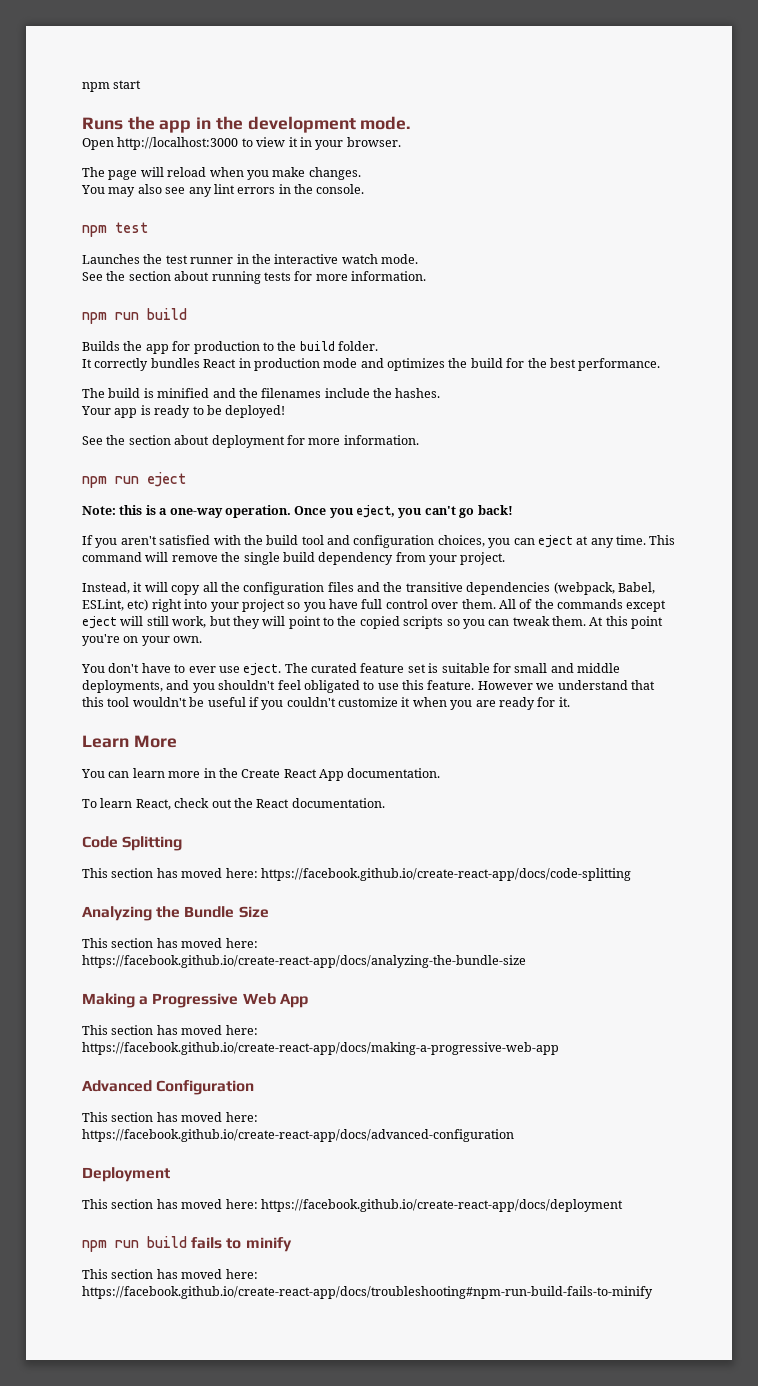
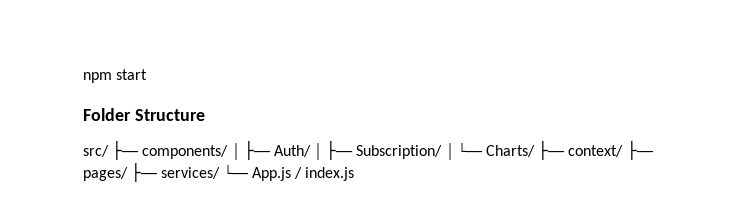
- Runs the app in the development mode.
- Open http://localhost:3000 to view it in your browser.
- The page will reload when you make changes.
- You may also see any lint errors in the console.
- npm test
- Launches the test runner in the interactive watch mode.
- See the section about running tests for more information.
- npm run build
- Builds the app for production to the build folder.
- It correctly bundles React in production mode and optimizes the build for the best performance.
- The build is minified and the filenames include the hashes.
- Your app is ready to be deployed!
- See the section about deployment for more information.
- npm run eject
- Note: this is a one-way operation. Once you eject, you can't go back!
- If you aren't satisfied with the build tool and configuration choices, you can eject at any time. This command will remove the single build dependency from your project.
- Instead, it will copy all the configuration files and the transitive dependencies (webpack, Babel, ESLint, etc) right into your project so you have full control over them. All of the commands except eject will still work, but they will point to the copied scripts so you can tweak them. At this point you're on your own.
- You don't have to ever use eject. The curated feature set is suitable for small and middle deployments, and you shouldn't feel obligated to use this feature. However we understand that this tool wouldn't be useful if you couldn't customize it when you are ready for it.
- Learn More
- You can learn more in the Create React App documentation.
- To learn React, check out the React documentation.
- Code Splitting
- This section has moved here: https://facebook.github.io/create-react-app/docs/code-splitting
- Analyzing the Bundle Size
- This section has moved here: https://facebook.github.io/create-react-app/docs/analyzing-the-bundle-size
- Making a Progressive Web App
- This section has moved here: https://facebook.github.io/create-react-app/docs/making-a-progressive-web-app
- Advanced Configuration
- This section has moved here: https://facebook.github.io/create-react-app/docs/advanced-configuration
- Deployment
- This section has moved here: https://facebook.github.io/create-react-app/docs/deployment
- npm run build fails to minify
- This section has moved here: https://facebook.github.io/create-react-app/docs/troubleshooting#npm-run-build-fails-to-minify
+ Folder Structure
+ src/ ├── components/ │ ├── Auth/ │ ├── Subscription/ │ └── Charts/ ├── context/ ├── pages/ ├── services/ └── App.js / index.js

